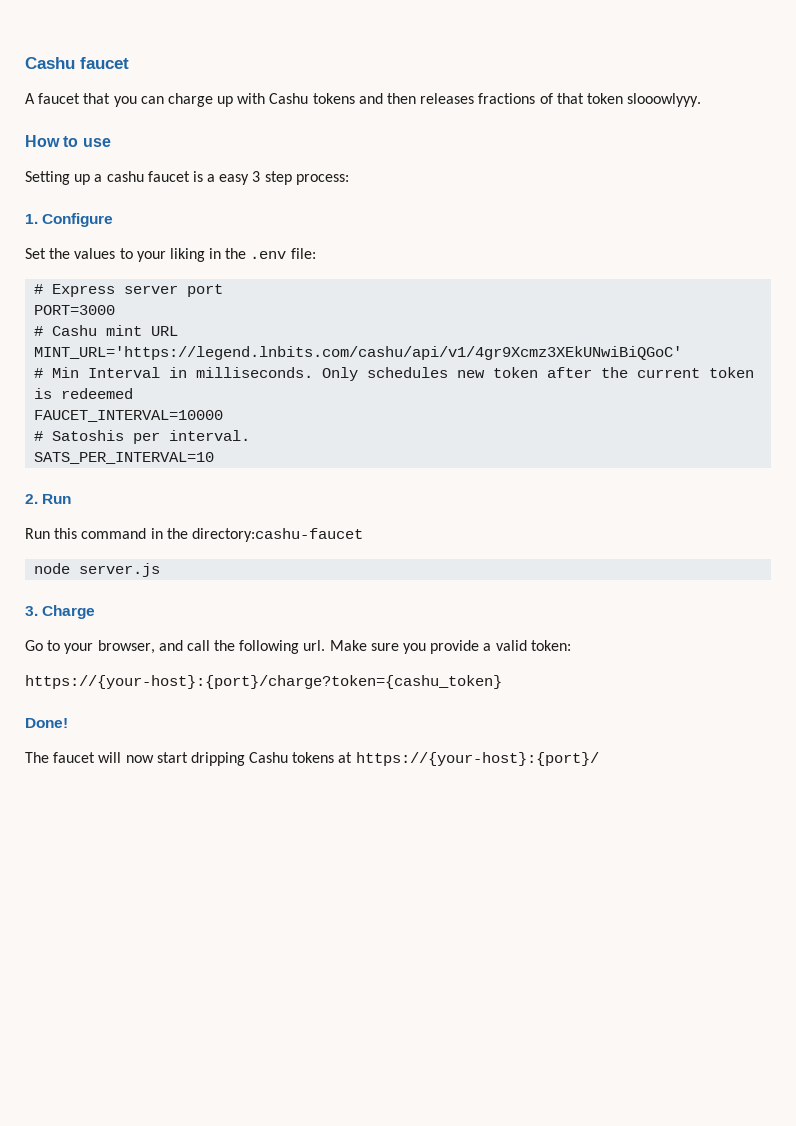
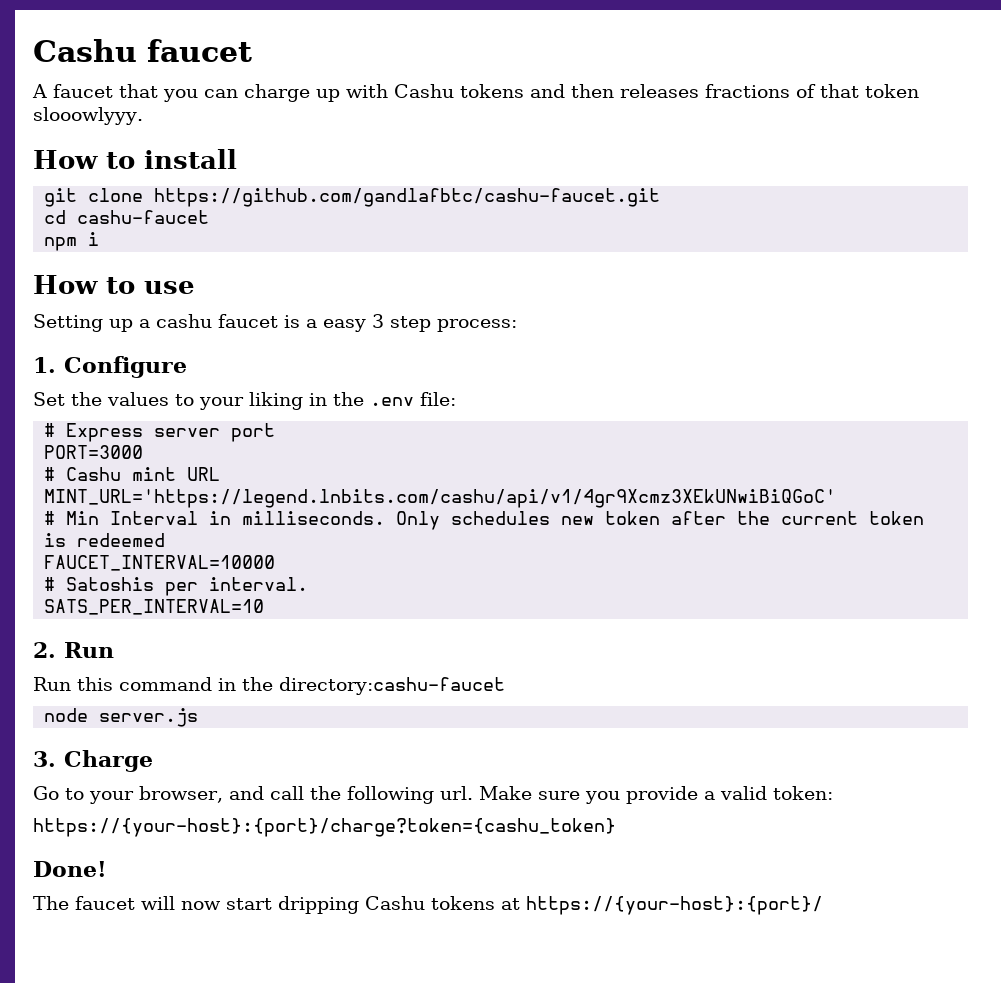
+ How to install
+ git clone https://github.com/gandlafbtc/cashu-faucet.git
+ cd cashu-faucet
+ npm i

